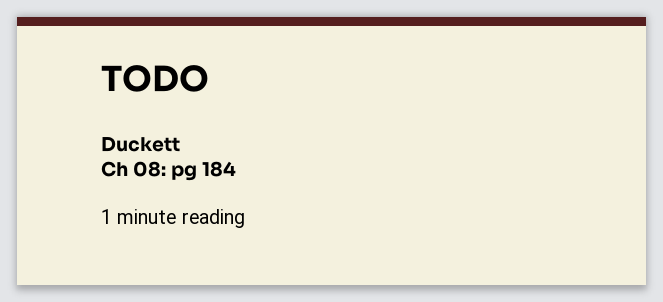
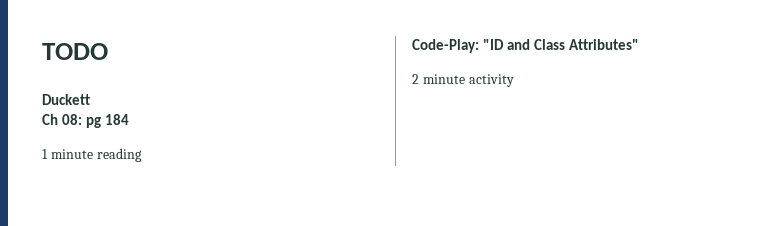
+ Code-Play: "ID and Class Attributes"
+ 2 minute activity

